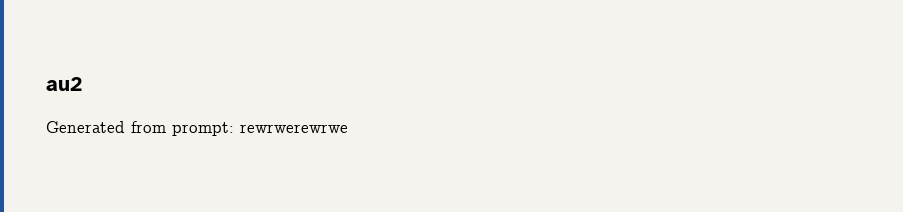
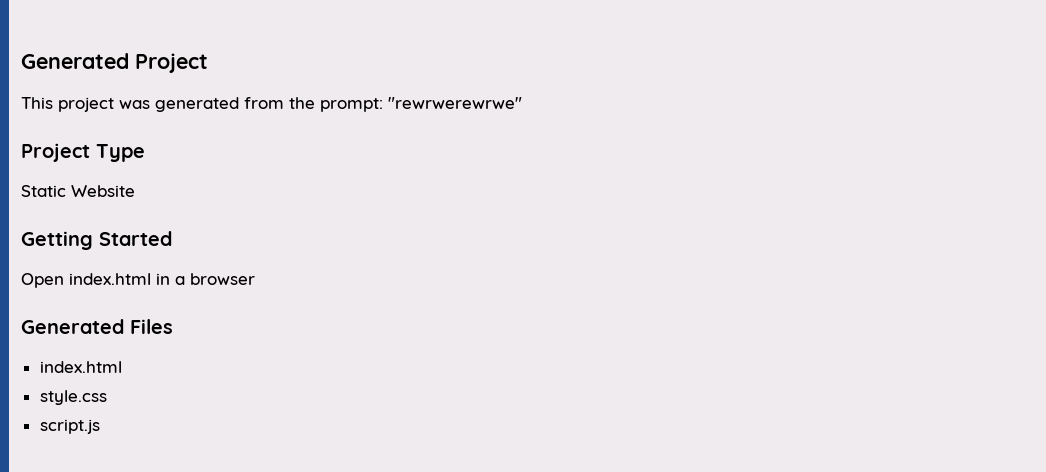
- au2
- Generated from prompt: rewrwerewrwe
+ Generated Project
+ This project was generated from the prompt: "rewrwerewrwe"
+ Project Type
+ Static Website
+ Getting Started
+ Open index.html in a browser
+ Generated Files
+ index.html
+ style.css
+ script.js

